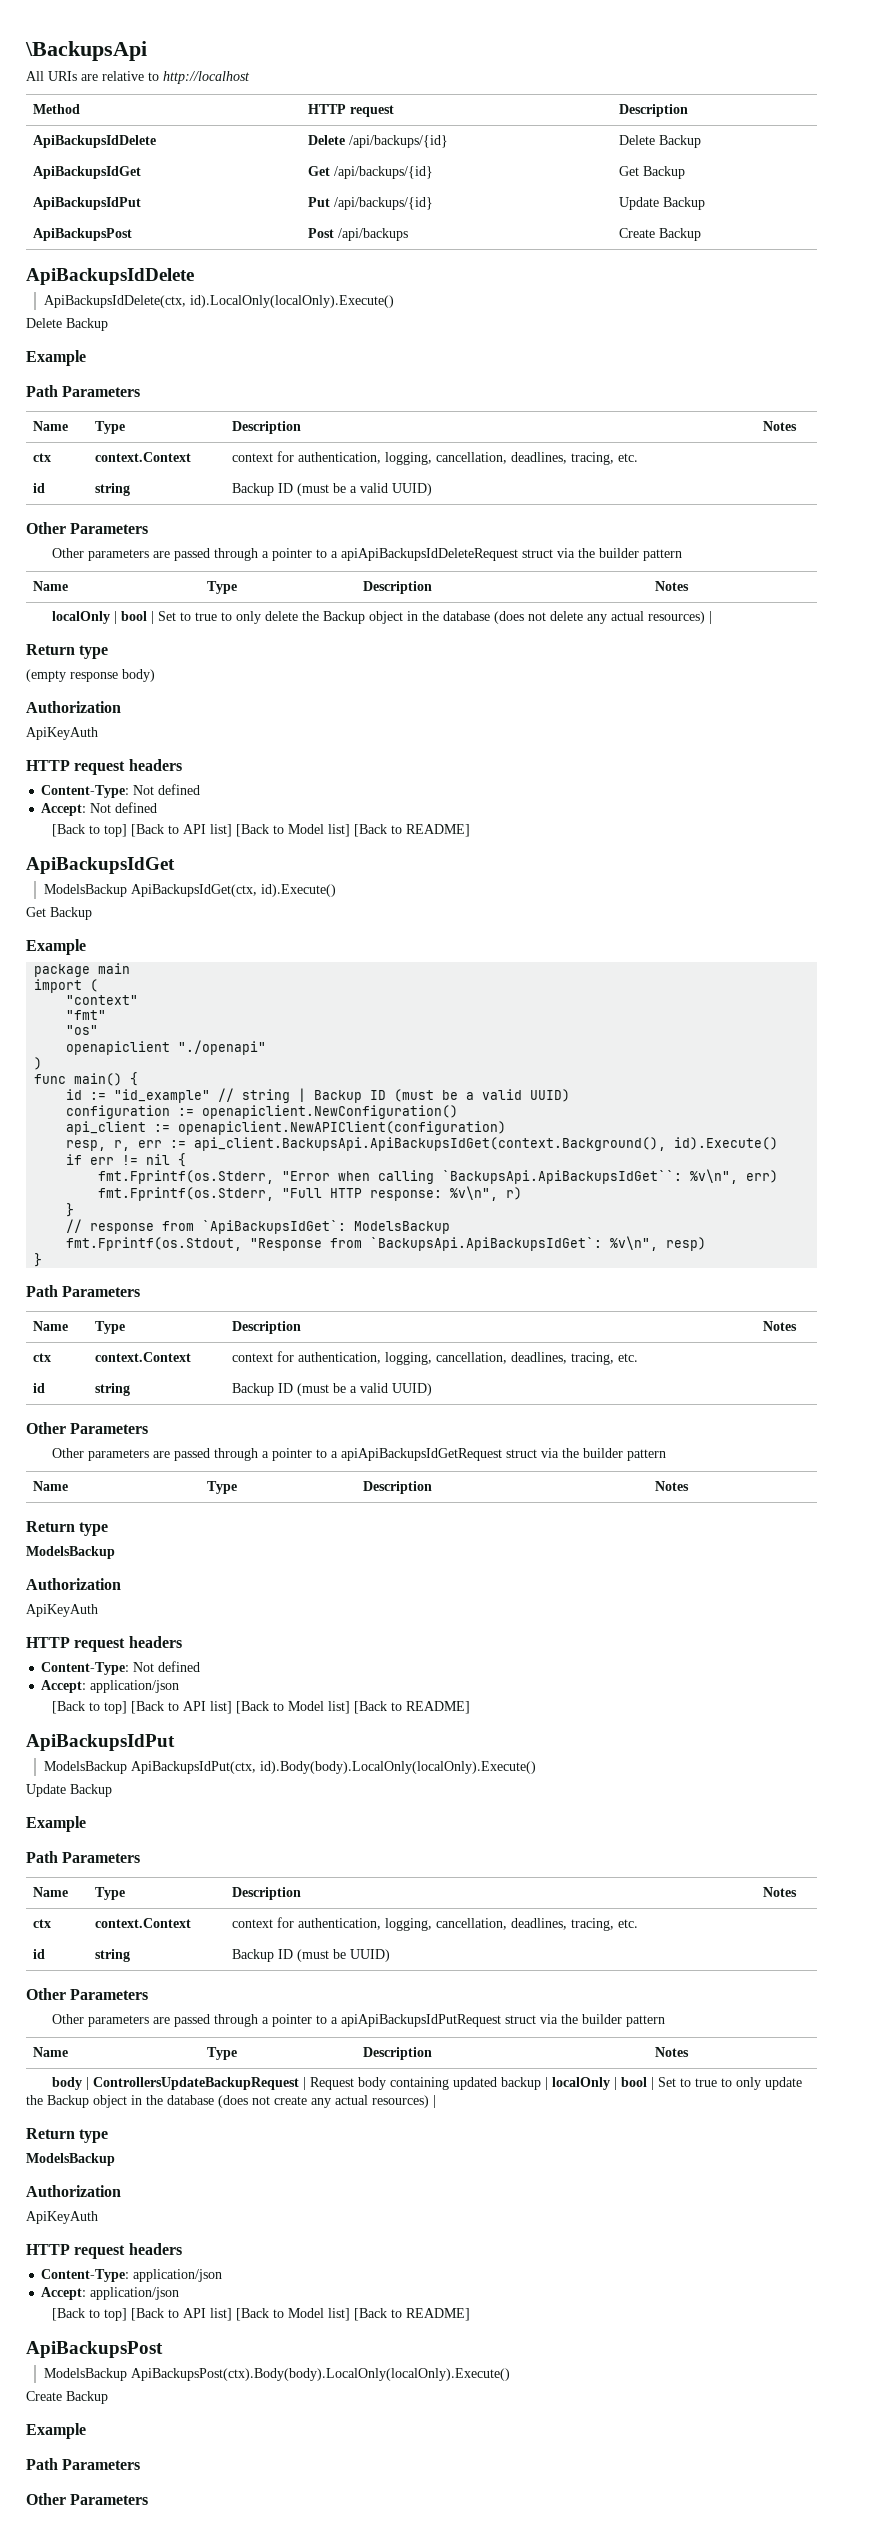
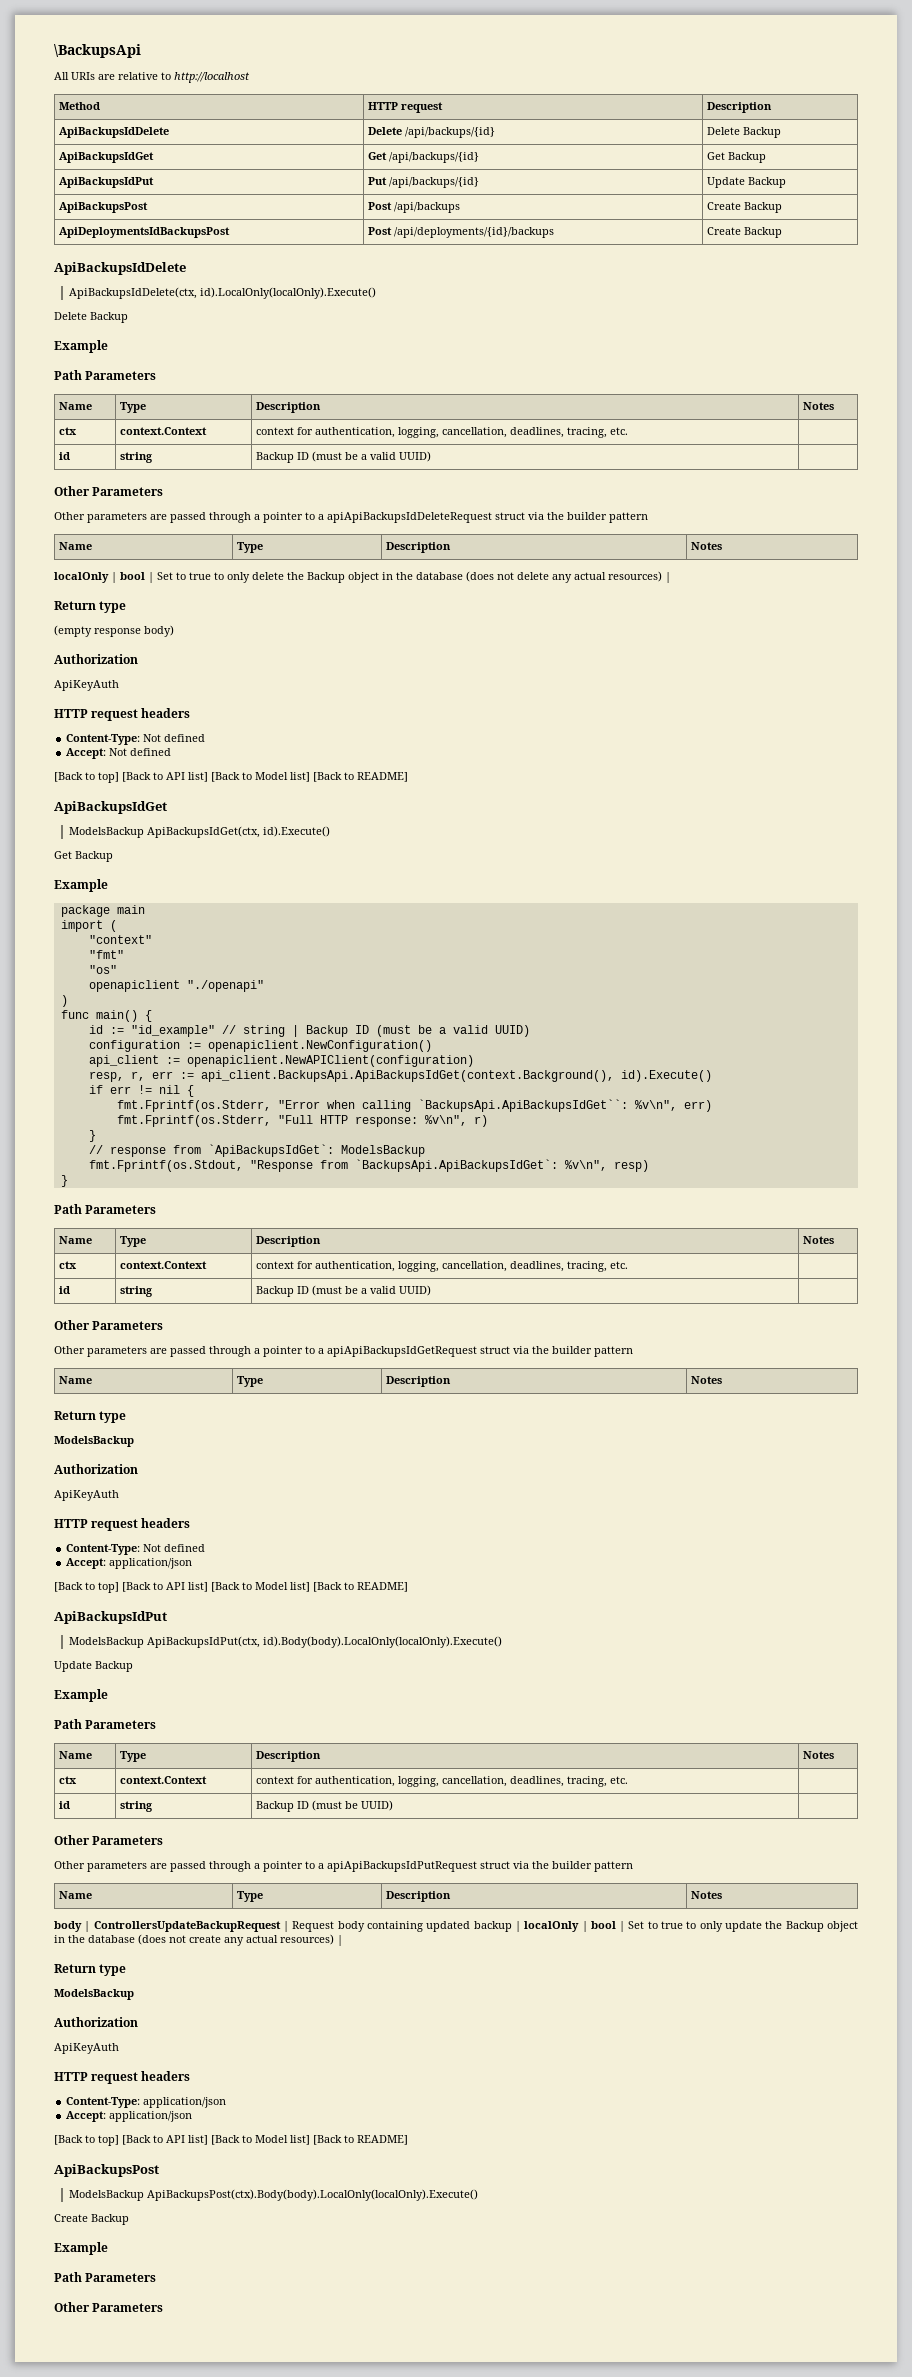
+ ApiDeploymentsIdBackupsPost | Post /api/deployments/{id}/backups | Create Backup

